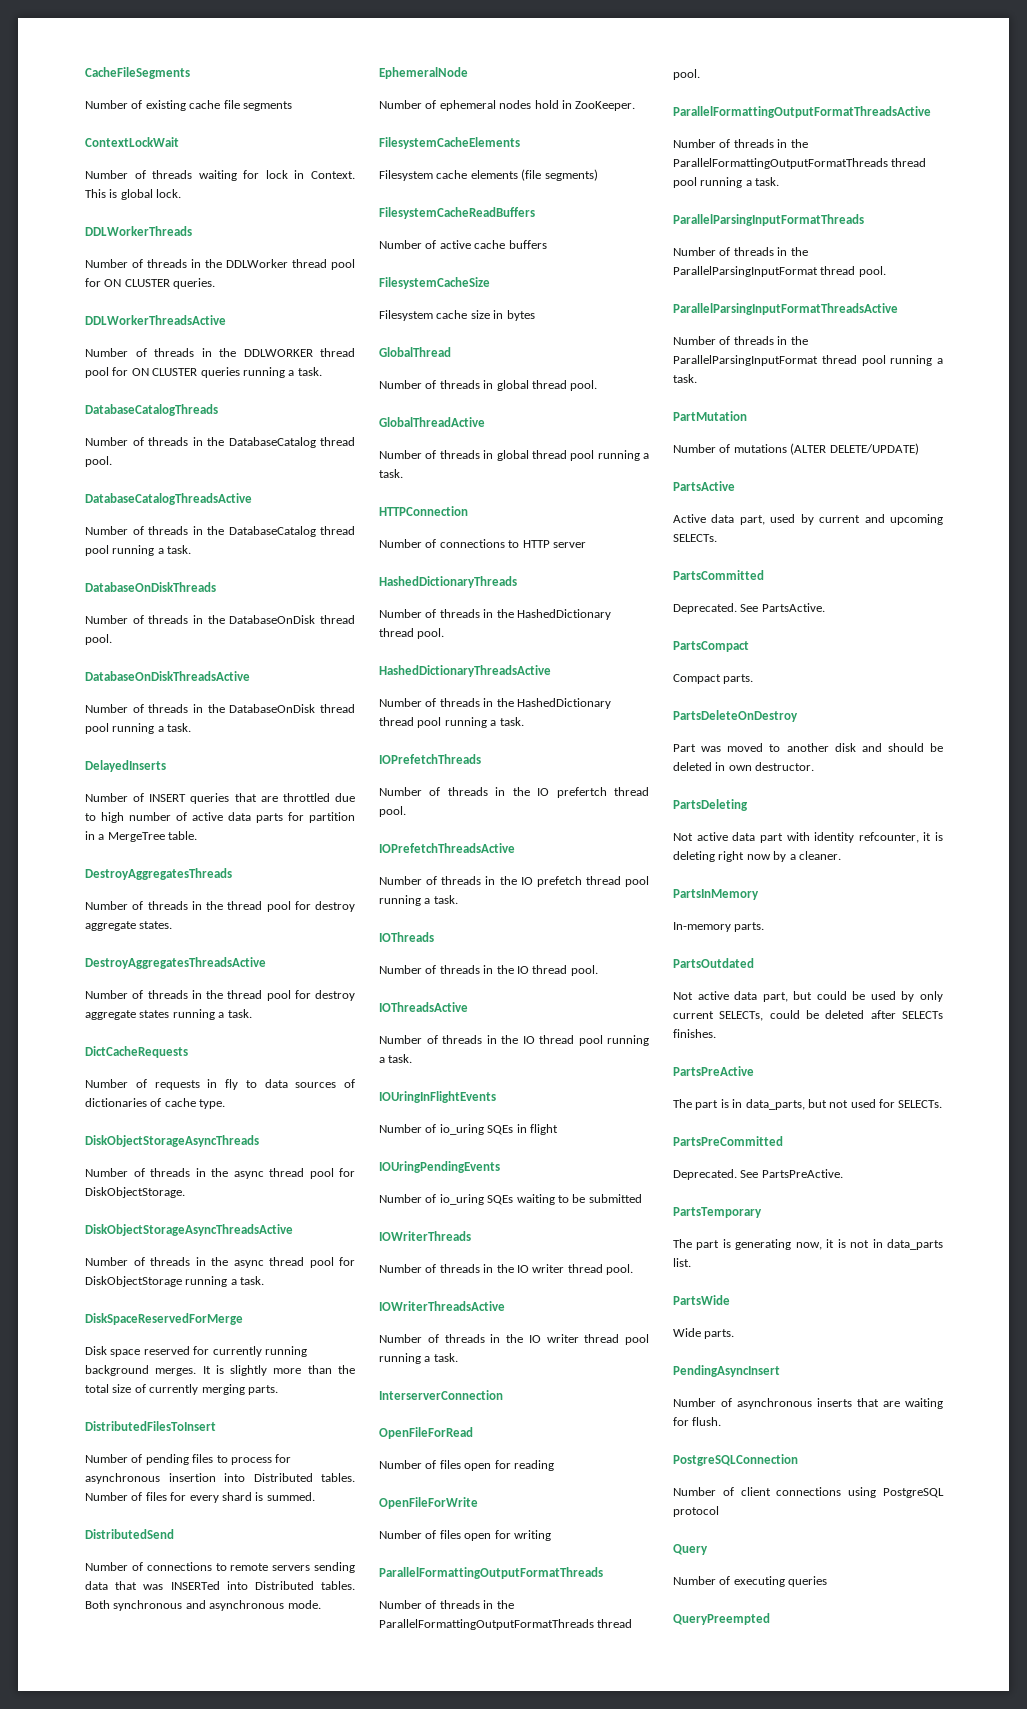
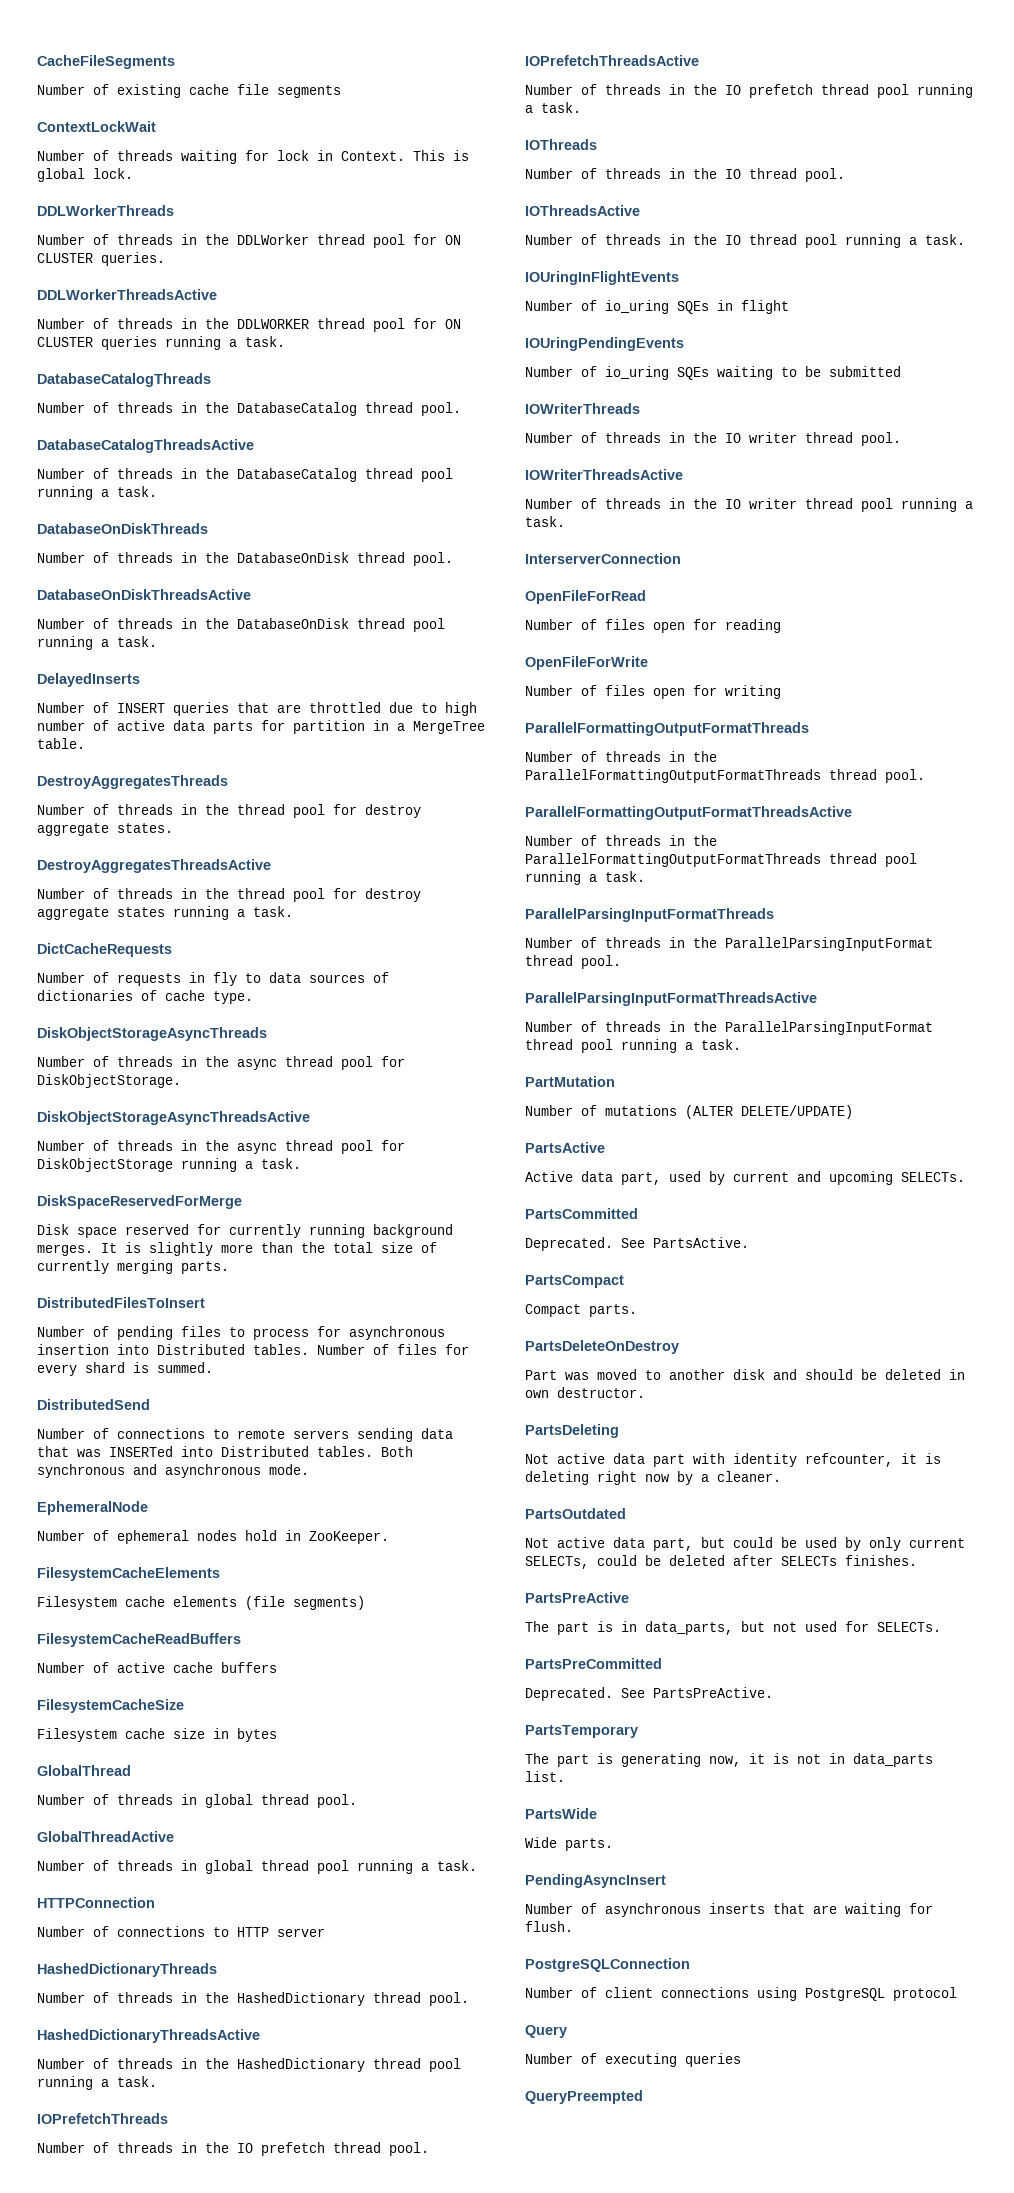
- Number of threads in the IO prefertch thread pool.
+ Number of threads in the IO prefetch thread pool.
- PartsInMemory
- In-memory parts.

